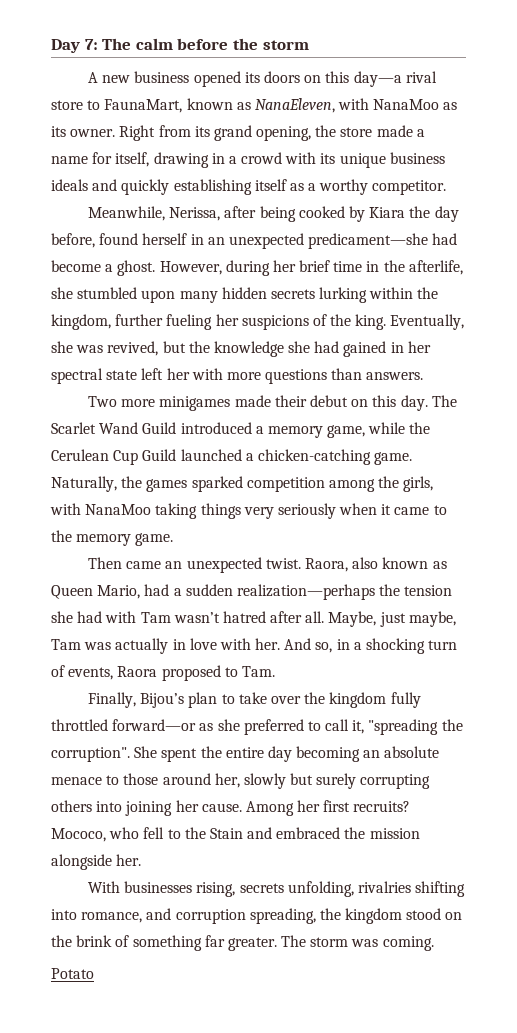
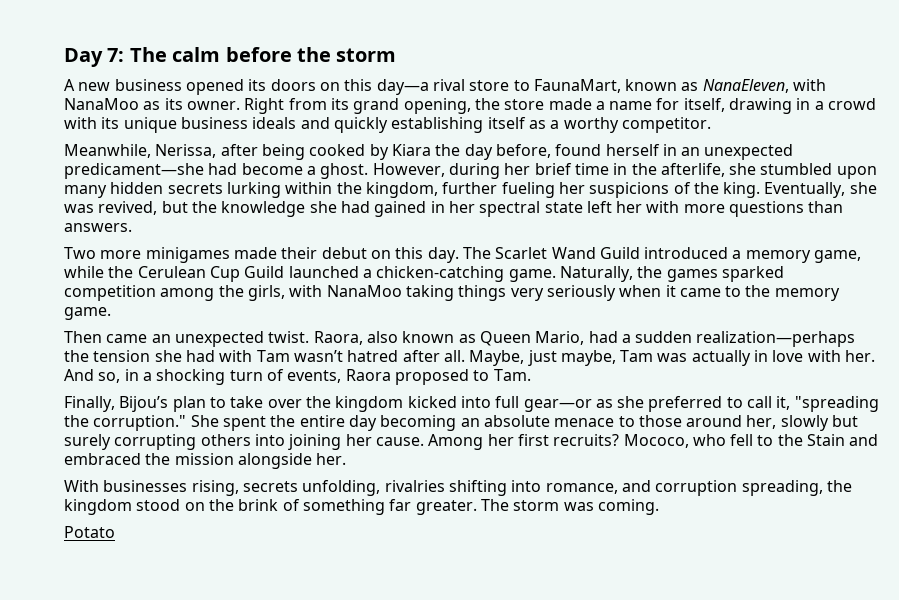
- Finally, Bijou’s plan to take over the kingdom fully throttled forward—or as she preferred to call it, "spreading the corruption".
+ Finally, Bijou’s plan to take over the kingdom kicked into full gear—or as she preferred to call it, "spreading the corruption."

